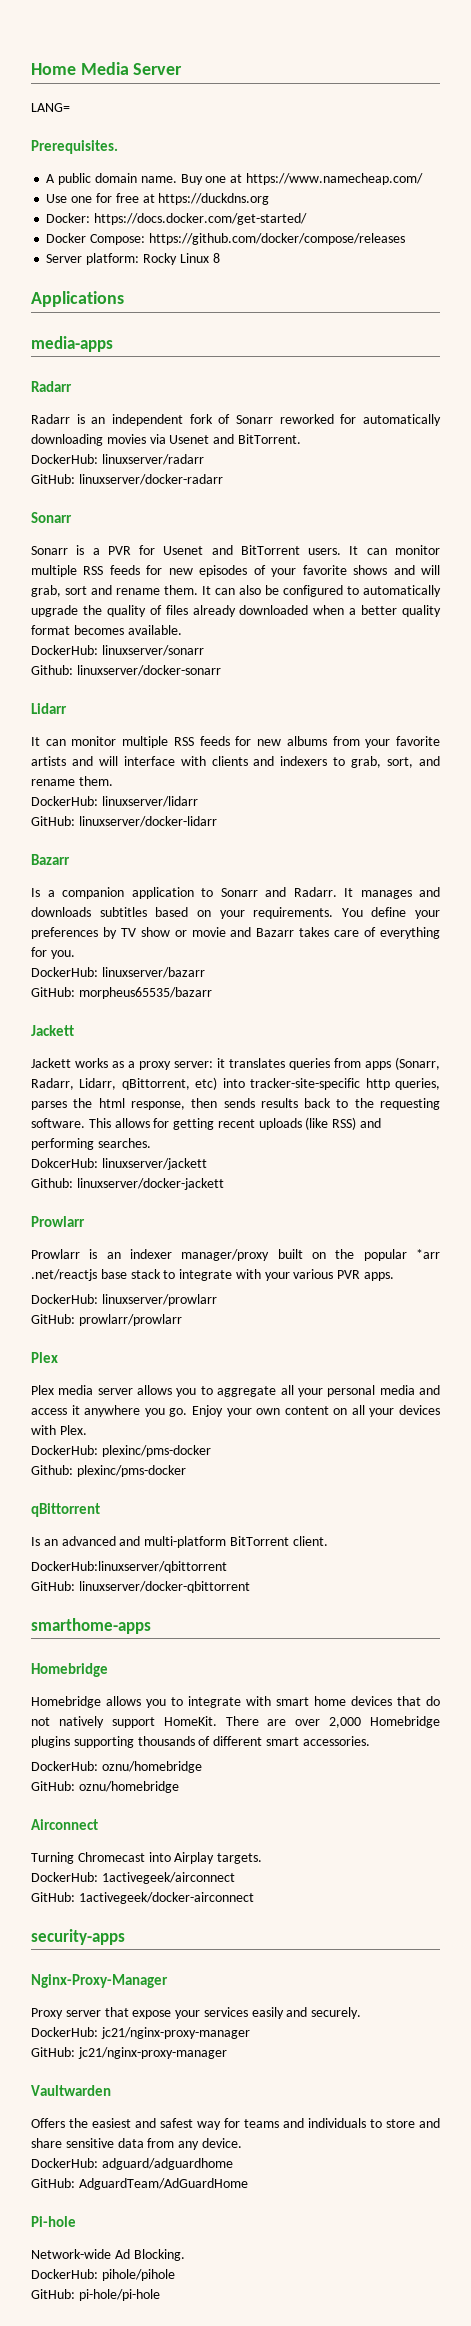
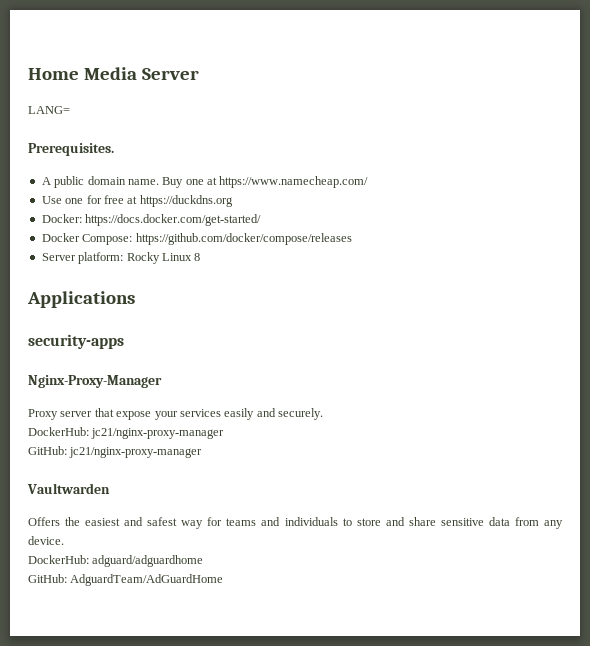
- media-apps
- Radarr
- Radarr is an independent fork of Sonarr reworked for automatically downloading movies via Usenet and BitTorrent.
- DockerHub: linuxserver/radarr
- GitHub: linuxserver/docker-radarr
- Sonarr
- Sonarr is a PVR for Usenet and BitTorrent users. It can monitor multiple RSS feeds for new episodes of your favorite shows and will grab, sort and rename them. It can also be configured to automatically upgrade the quality of files already downloaded when a better quality format becomes available.
- DockerHub: linuxserver/sonarr
- Github: linuxserver/docker-sonarr
- Lidarr
- It can monitor multiple RSS feeds for new albums from your favorite artists and will interface with clients and indexers to grab, sort, and rename them.
- DockerHub: linuxserver/lidarr
- GitHub: linuxserver/docker-lidarr
- Bazarr
- Is a companion application to Sonarr and Radarr. It manages and downloads subtitles based on your requirements. You define your preferences by TV show or movie and Bazarr takes care of everything for you.
- DockerHub: linuxserver/bazarr
- GitHub: morpheus65535/bazarr
- Jackett
- Jackett works as a proxy server: it translates queries from apps (Sonarr, Radarr, Lidarr, qBittorrent, etc) into tracker-site-specific http queries, parses the html response, then sends results back to the requesting software. This allows for getting recent uploads (like RSS) and performing searches.
- DokcerHub: linuxserver/jackett
- Github: linuxserver/docker-jackett
- Prowlarr
- Prowlarr is an indexer manager/proxy built on the popular *arr .net/reactjs base stack to integrate with your various PVR apps.
- DockerHub: linuxserver/prowlarr
- GitHub: prowlarr/prowlarr
- Plex
- Plex media server allows you to aggregate all your personal media and access it anywhere you go. Enjoy your own content on all your devices with Plex.
- DockerHub: plexinc/pms-docker
- Github: plexinc/pms-docker
- qBittorrent
- Is an advanced and multi-platform BitTorrent client.
- DockerHub:linuxserver/qbittorrent
- GitHub: linuxserver/docker-qbittorrent
- smarthome-apps
- Homebridge
- Homebridge allows you to integrate with smart home devices that do not natively support HomeKit. There are over 2,000 Homebridge plugins supporting thousands of different smart accessories.
- DockerHub: oznu/homebridge
- GitHub: oznu/homebridge
- Airconnect
- Turning Chromecast into Airplay targets.
- DockerHub: 1activegeek/airconnect
- GitHub: 1activegeek/docker-airconnect
- Pi-hole
- Network-wide Ad Blocking.
- DockerHub: pihole/pihole
- GitHub: pi-hole/pi-hole

